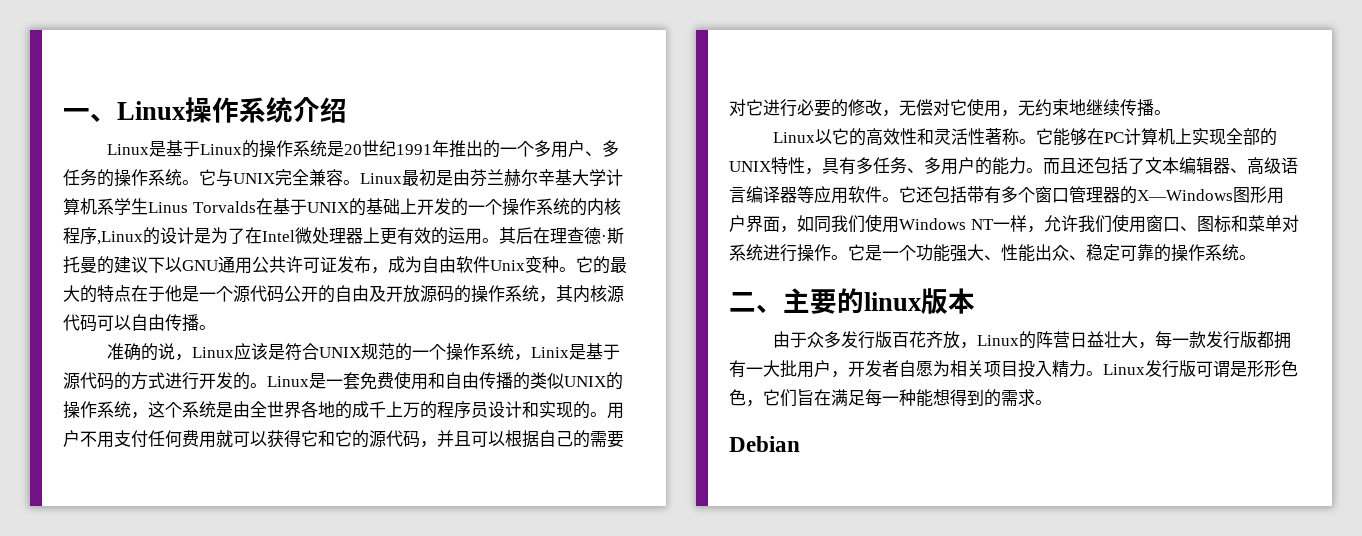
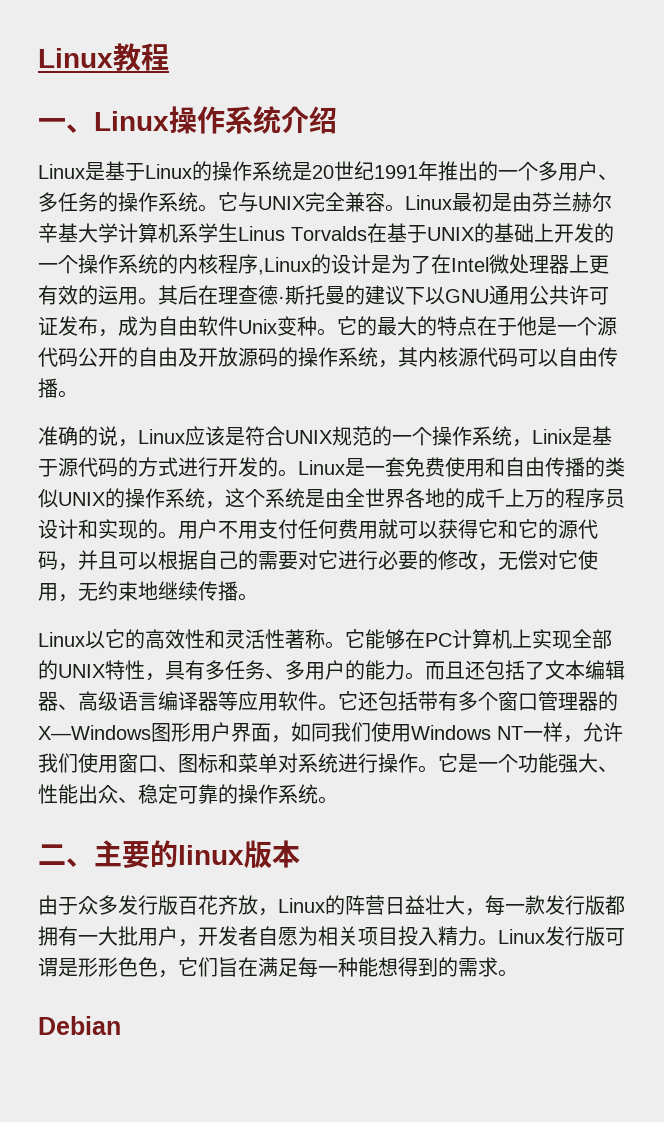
+ Linux教程

